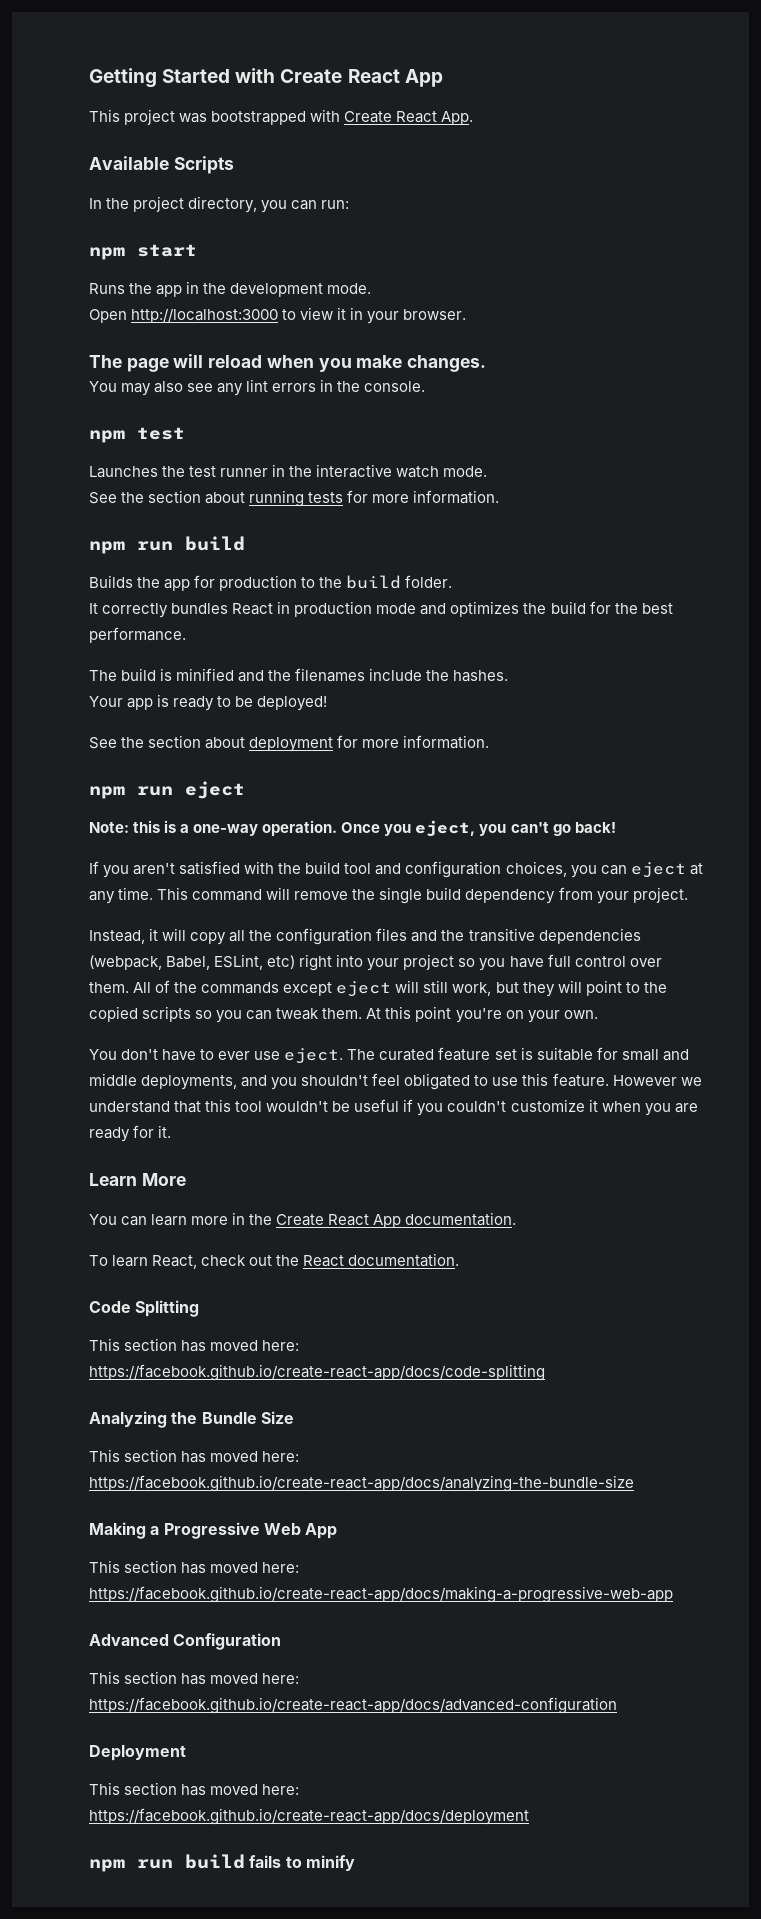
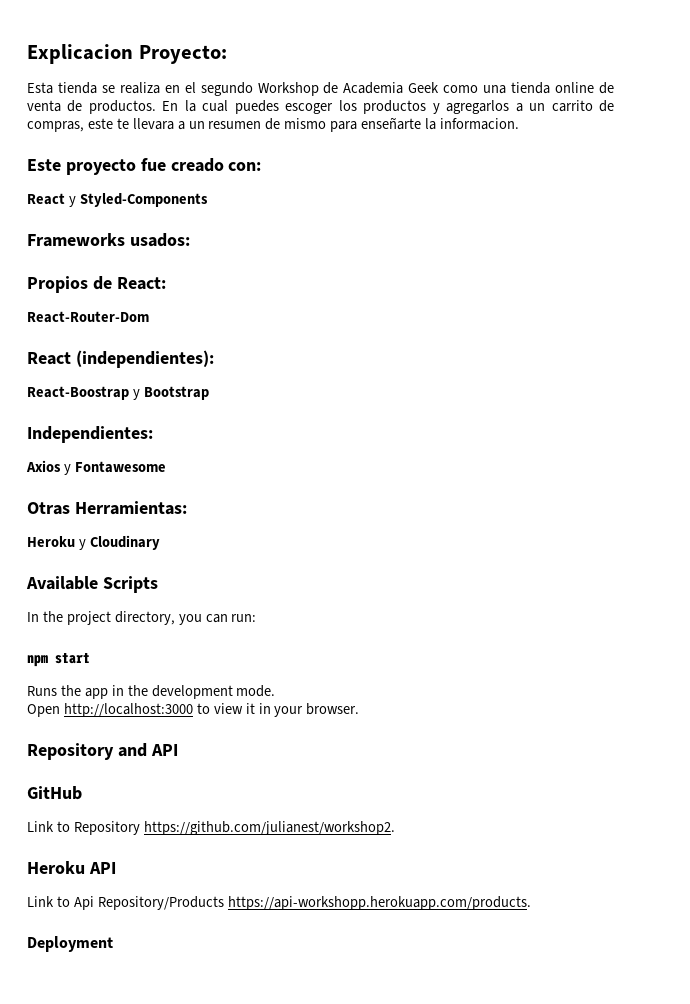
- Getting Started with Create React App
- This project was bootstrapped with Create React App.
+ Explicacion Proyecto:
+ Esta tienda se realiza en el segundo Workshop de Academia Geek como una tienda online de venta de productos. En la cual puedes escoger los productos y agregarlos a un carrito de compras, este te llevara a un resumen de mismo para enseñarte la informacion.
+ Este proyecto fue creado con:
+ React y Styled-Components
+ Frameworks usados:
+ Propios de React:
+ React-Router-Dom
+ React (independientes):
+ React-Boostrap y Bootstrap
+ Independientes:
+ Axios y Fontawesome
+ Otras Herramientas:
+ Heroku y Cloudinary
- The page will reload when you make changes.
- You may also see any lint errors in the console.
- npm test
- Launches the test runner in the interactive watch mode.
- See the section about running tests for more information.
- npm run build
- Builds the app for production to the build folder.
- It correctly bundles React in production mode and optimizes the build for the best performance.
- The build is minified and the filenames include the hashes.
- Your app is ready to be deployed!
- See the section about deployment for more information.
- npm run eject
- Note: this is a one-way operation. Once you eject, you can't go back!
- If you aren't satisfied with the build tool and configuration choices, you can eject at any time. This command will remove the single build dependency from your project.
- Instead, it will copy all the configuration files and the transitive dependencies (webpack, Babel, ESLint, etc) right into your project so you have full control over them. All of the commands except eject will still work, but they will point to the copied scripts so you can tweak them. At this point you're on your own.
- You don't have to ever use eject. The curated feature set is suitable for small and middle deployments, and you shouldn't feel obligated to use this feature. However we understand that this tool wouldn't be useful if you couldn't customize it when you are ready for it.
- Learn More
- You can learn more in the Create React App documentation.
- To learn React, check out the React documentation.
- Code Splitting
- This section has moved here: https://facebook.github.io/create-react-app/docs/code-splitting
- Analyzing the Bundle Size
- This section has moved here: https://facebook.github.io/create-react-app/docs/analyzing-the-bundle-size
- Making a Progressive Web App
- This section has moved here: https://facebook.github.io/create-react-app/docs/making-a-progressive-web-app
- Advanced Configuration
- This section has moved here: https://facebook.github.io/create-react-app/docs/advanced-configuration
+ Repository and API
+ GitHub
+ Link to Repository https://github.com/julianest/workshop2.
+ Heroku API
+ Link to Api Repository/Products https://api-workshopp.herokuapp.com/products.
  Deployment
- This section has moved here: https://facebook.github.io/create-react-app/docs/deployment
- npm run build fails to minify

